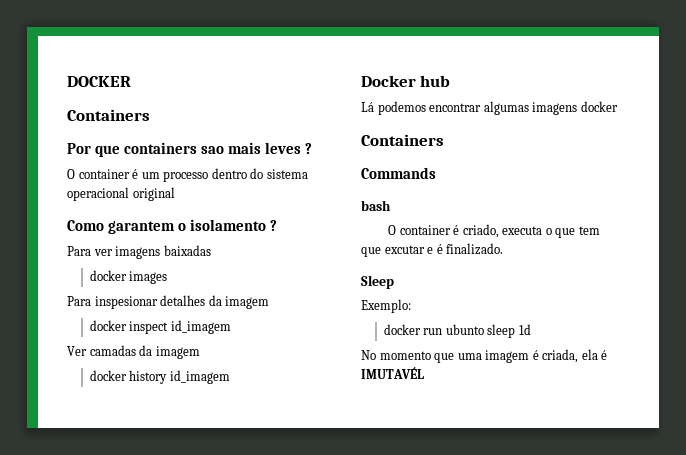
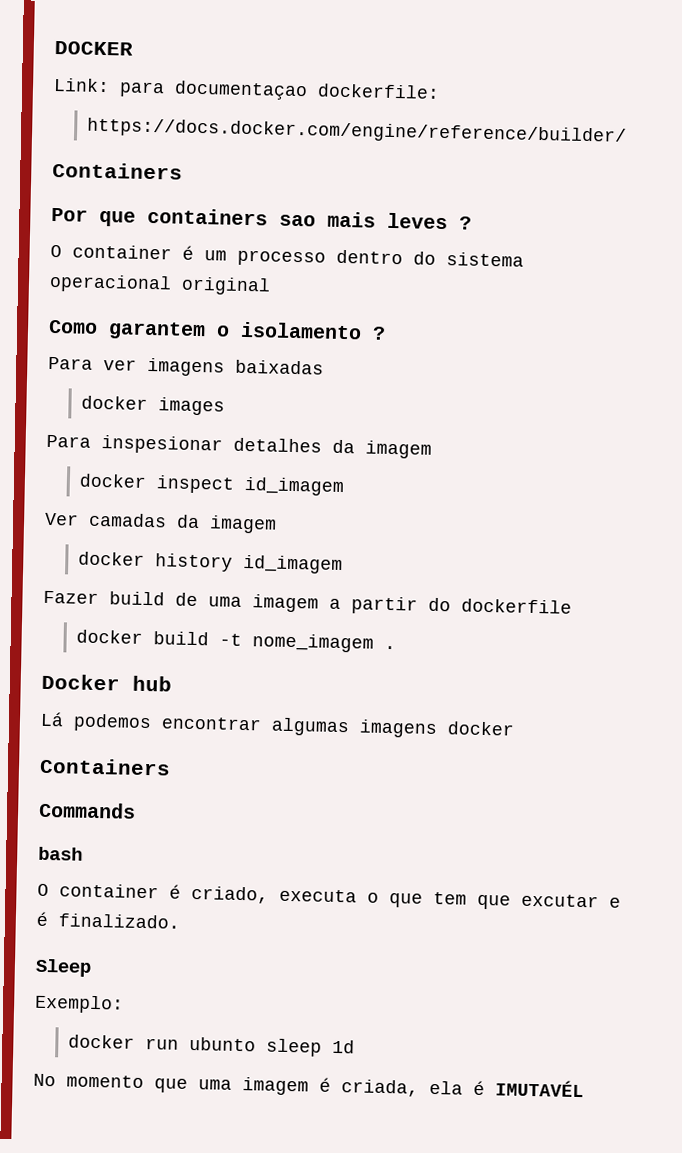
+ Link: para documentaçao dockerfile:
+ https://docs.docker.com/engine/reference/builder/
+ Fazer build de uma imagem a partir do dockerfile
+ docker build -t nome_imagem .

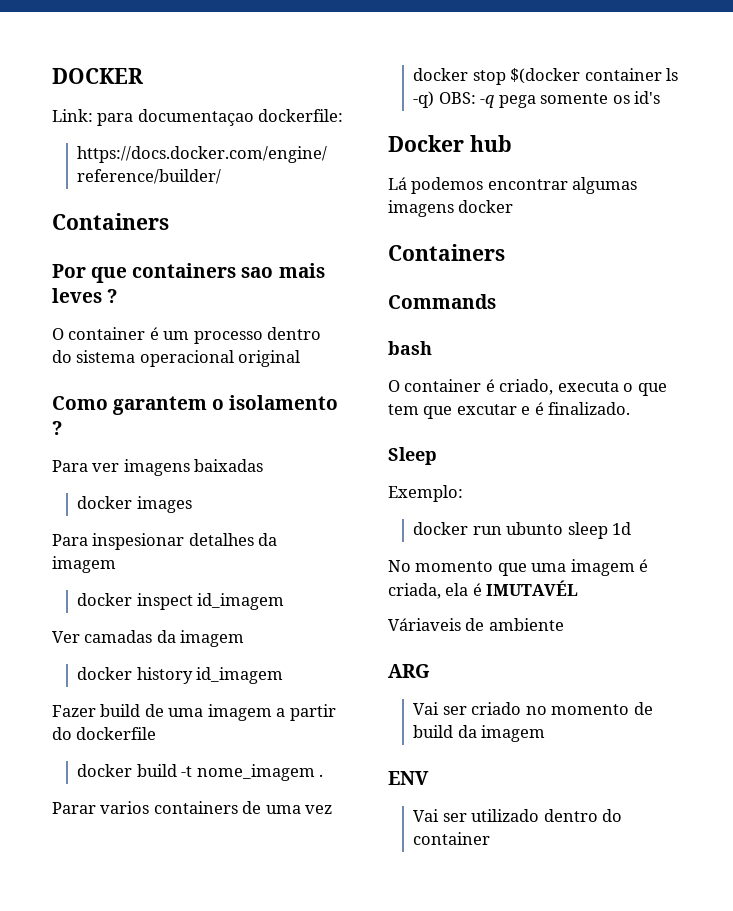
+ Parar varios containers de uma vez
+ docker stop $(docker container ls -q) OBS: -q pega somente os id's
+ Váriaveis de ambiente
+ ARG
+ Vai ser criado no momento de build da imagem
+ ENV
+ Vai ser utilizado dentro do container

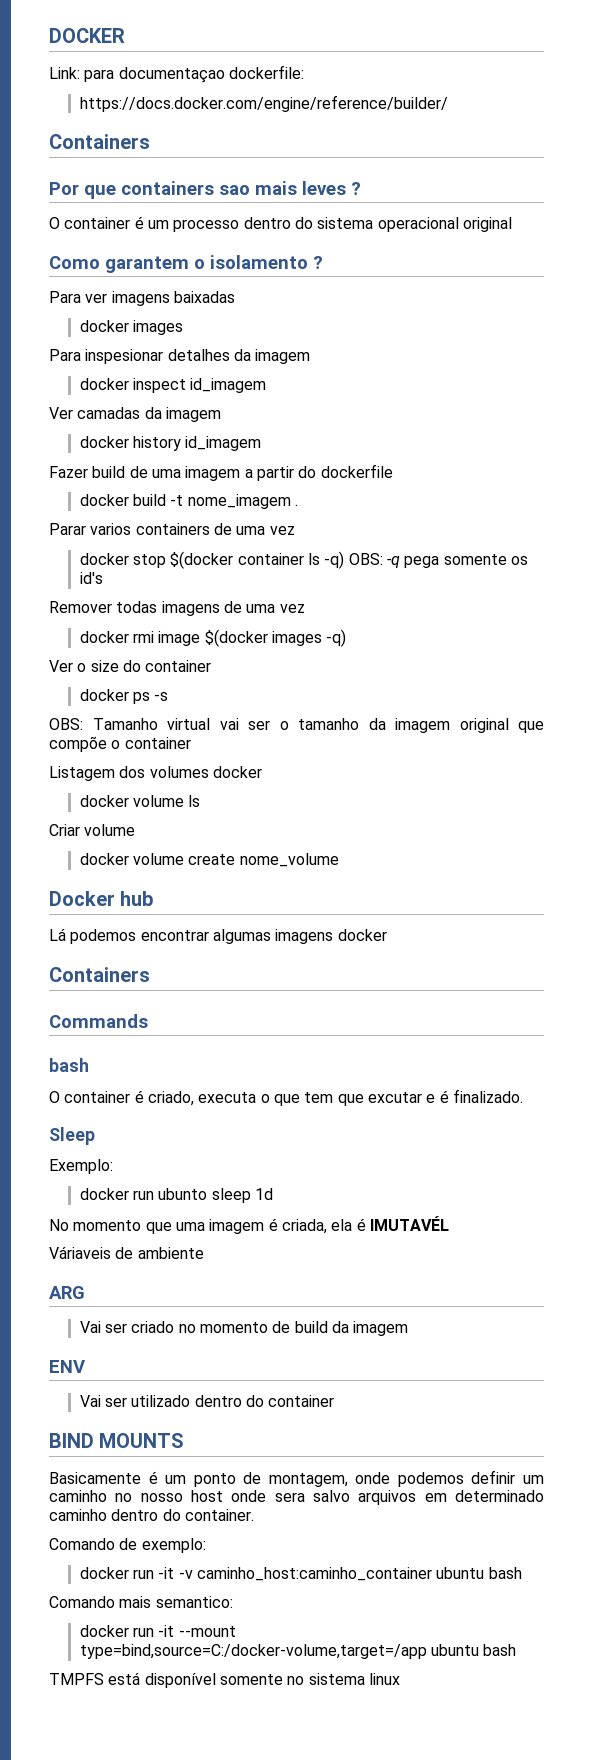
+ Remover todas imagens de uma vez
+ docker rmi image $(docker images -q)
+ Ver o size do container
+ docker ps -s
+ OBS: Tamanho virtual vai ser o tamanho da imagem original que compõe o container
+ Listagem dos volumes docker
+ docker volume ls
+ Criar volume
+ docker volume create nome_volume
+ BIND MOUNTS
+ Basicamente é um ponto de montagem, onde podemos definir um caminho no nosso host onde sera salvo arquivos em determinado caminho dentro do container.
+ Comando de exemplo:
+ docker run -it -v caminho_host:caminho_container ubuntu bash
+ Comando mais semantico:
+ docker run -it --mount type=bind,source=C:/docker-volume,target=/app ubuntu bash
+ TMPFS está disponível somente no sistema linux

